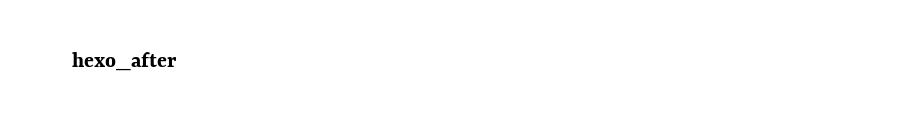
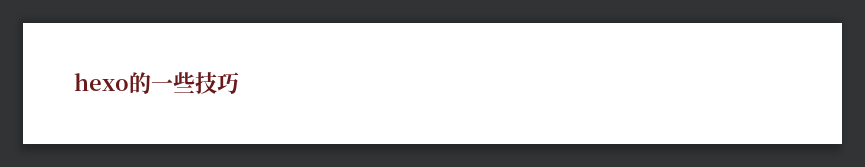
- hexo_after
+ hexo的一些技巧

